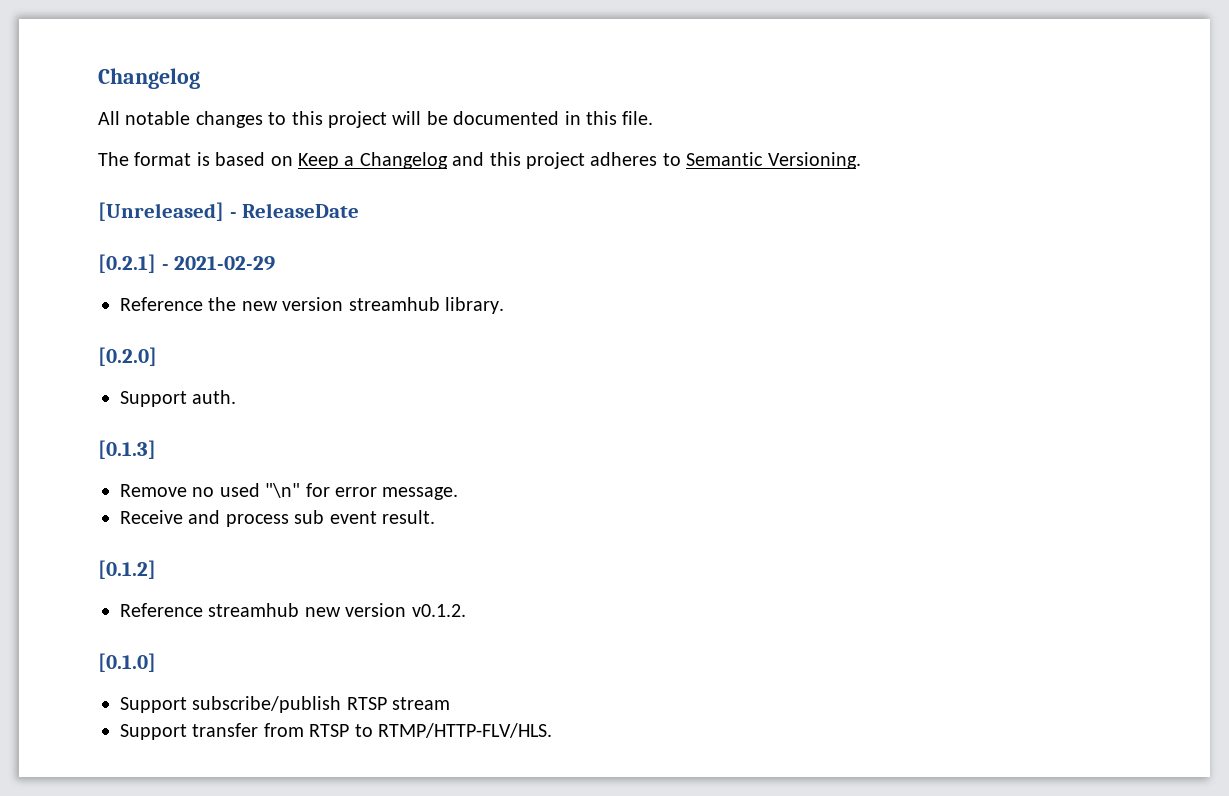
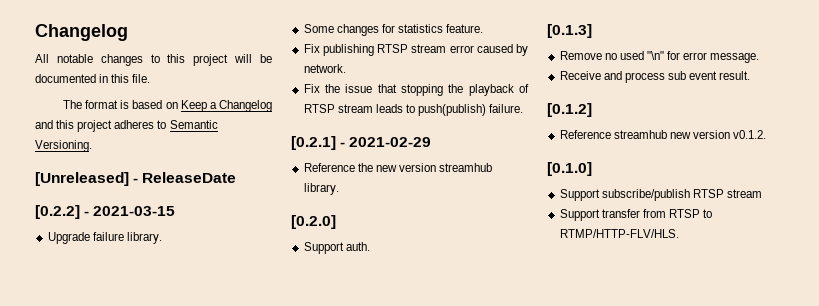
+ [0.2.2] - 2021-03-15
+ Upgrade failure library.
+ Some changes for statistics feature.
+ Fix publishing RTSP stream error caused by network.
+ Fix the issue that stopping the playback of RTSP stream leads to push(publish) failure.

